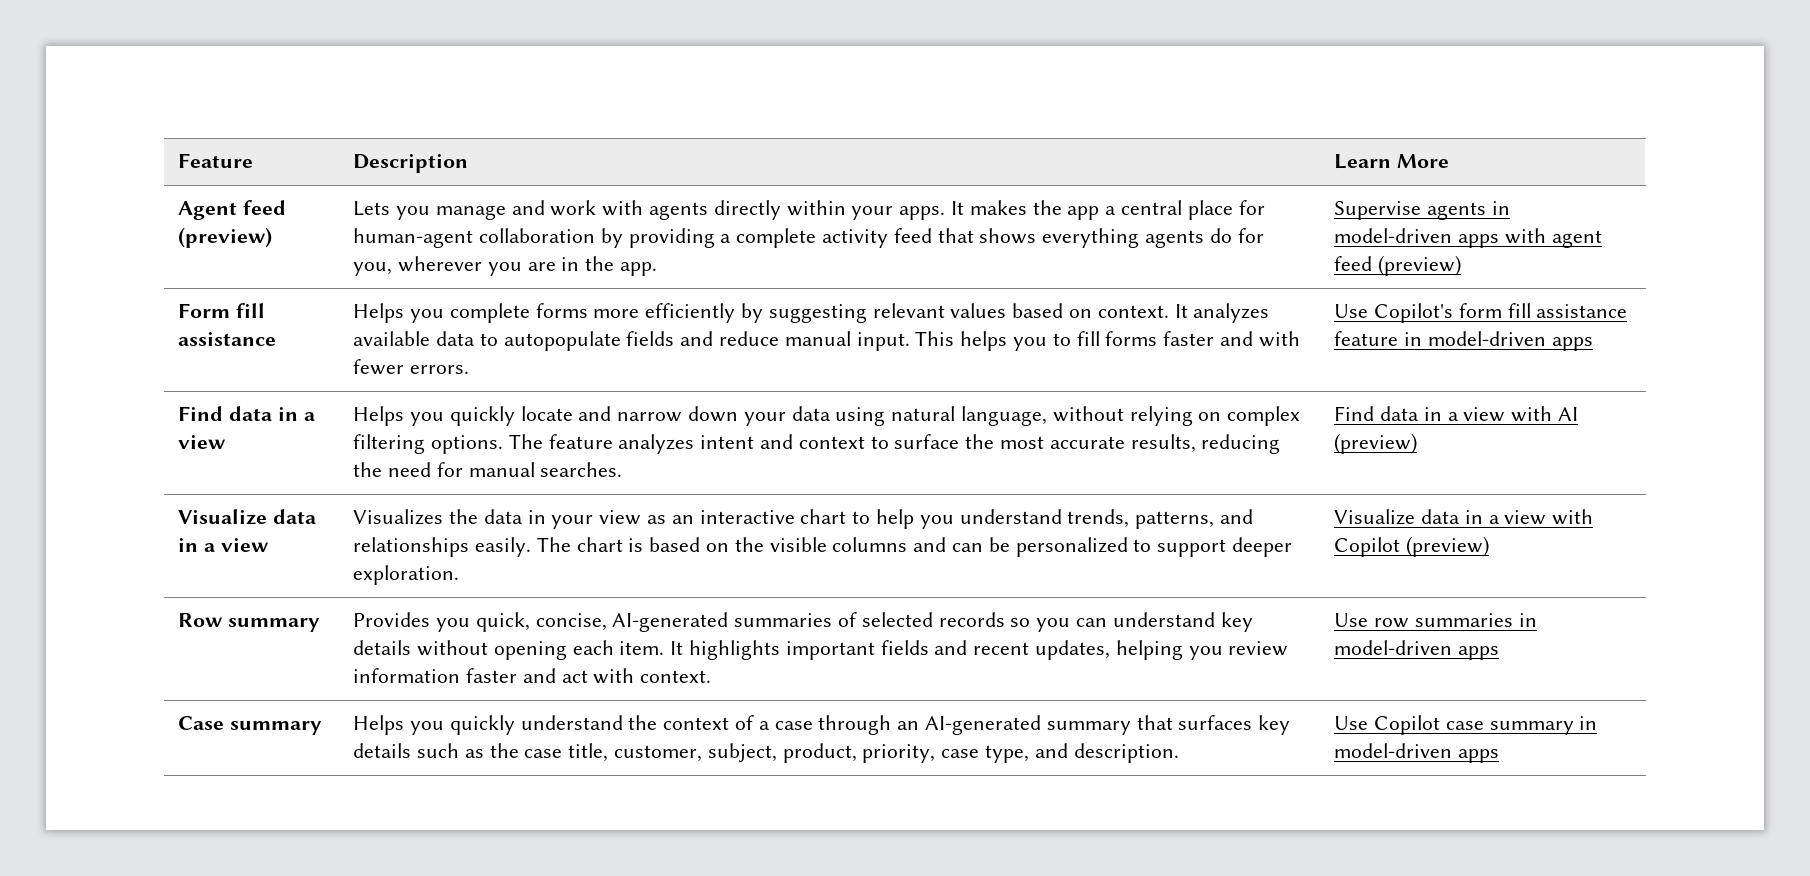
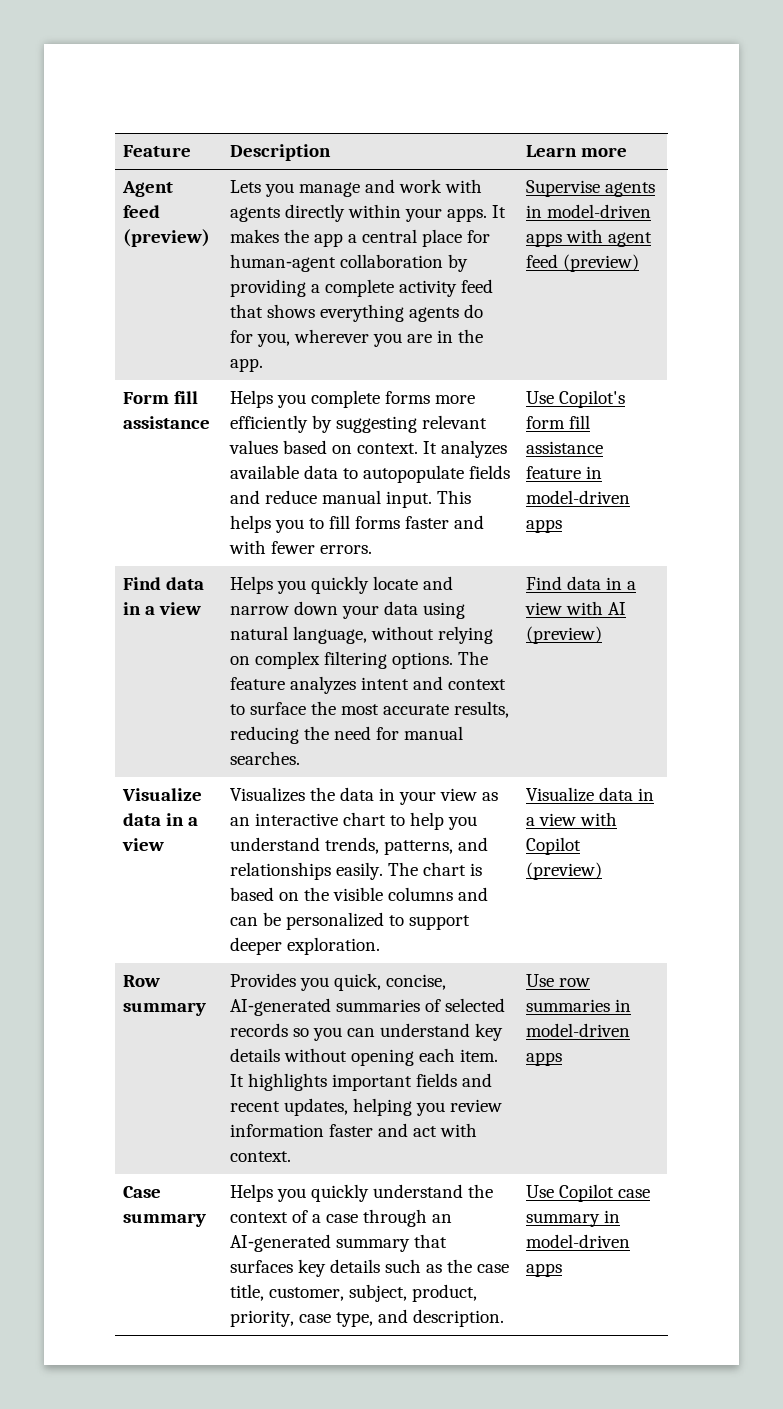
- Feature | Description | Learn More
+ Feature | Description | Learn more

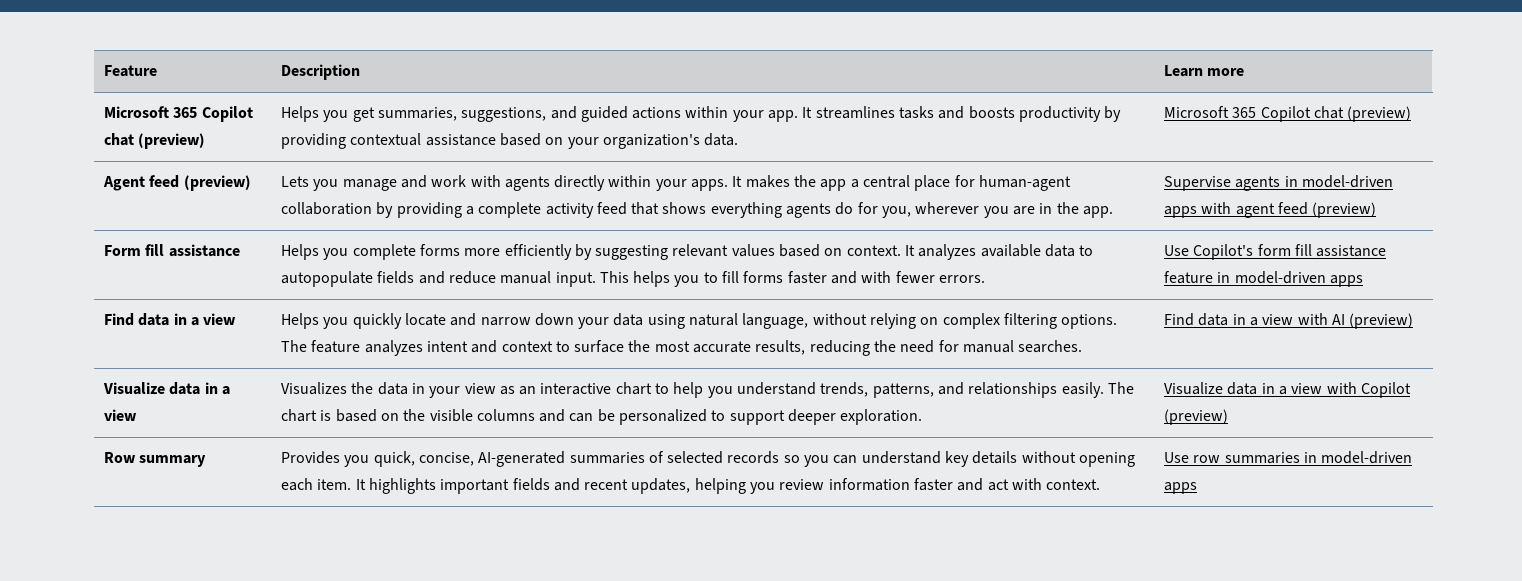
+ Microsoft 365 Copilot chat (preview) | Helps you get summaries, suggestions, and guided actions within your app. It streamlines tasks and boosts productivity by providing contextual assistance based on your organization's data. | Microsoft 365 Copilot chat (preview)
- Case summary | Helps you quickly understand the context of a case through an AI‑generated summary that surfaces key details such as the case title, customer, subject, product, priority, case type, and description. | Use Copilot case summary in model-driven apps

